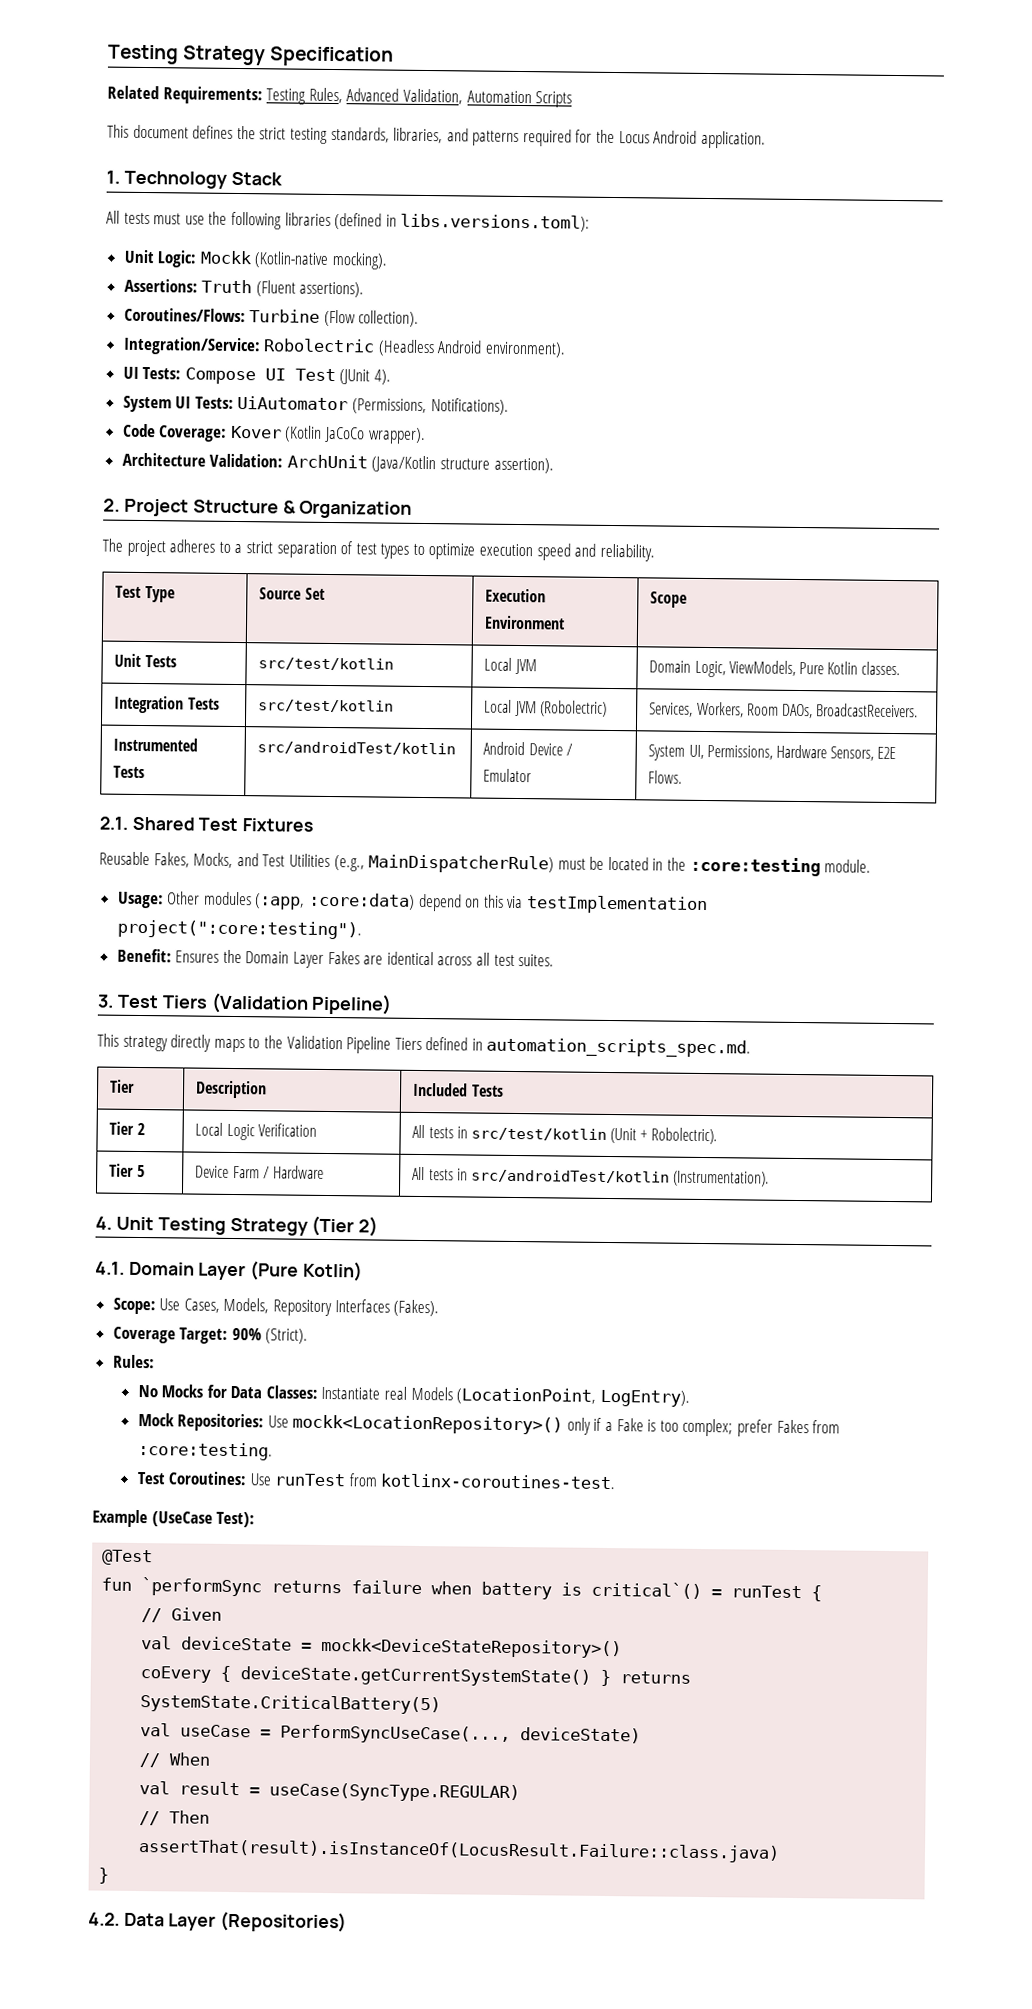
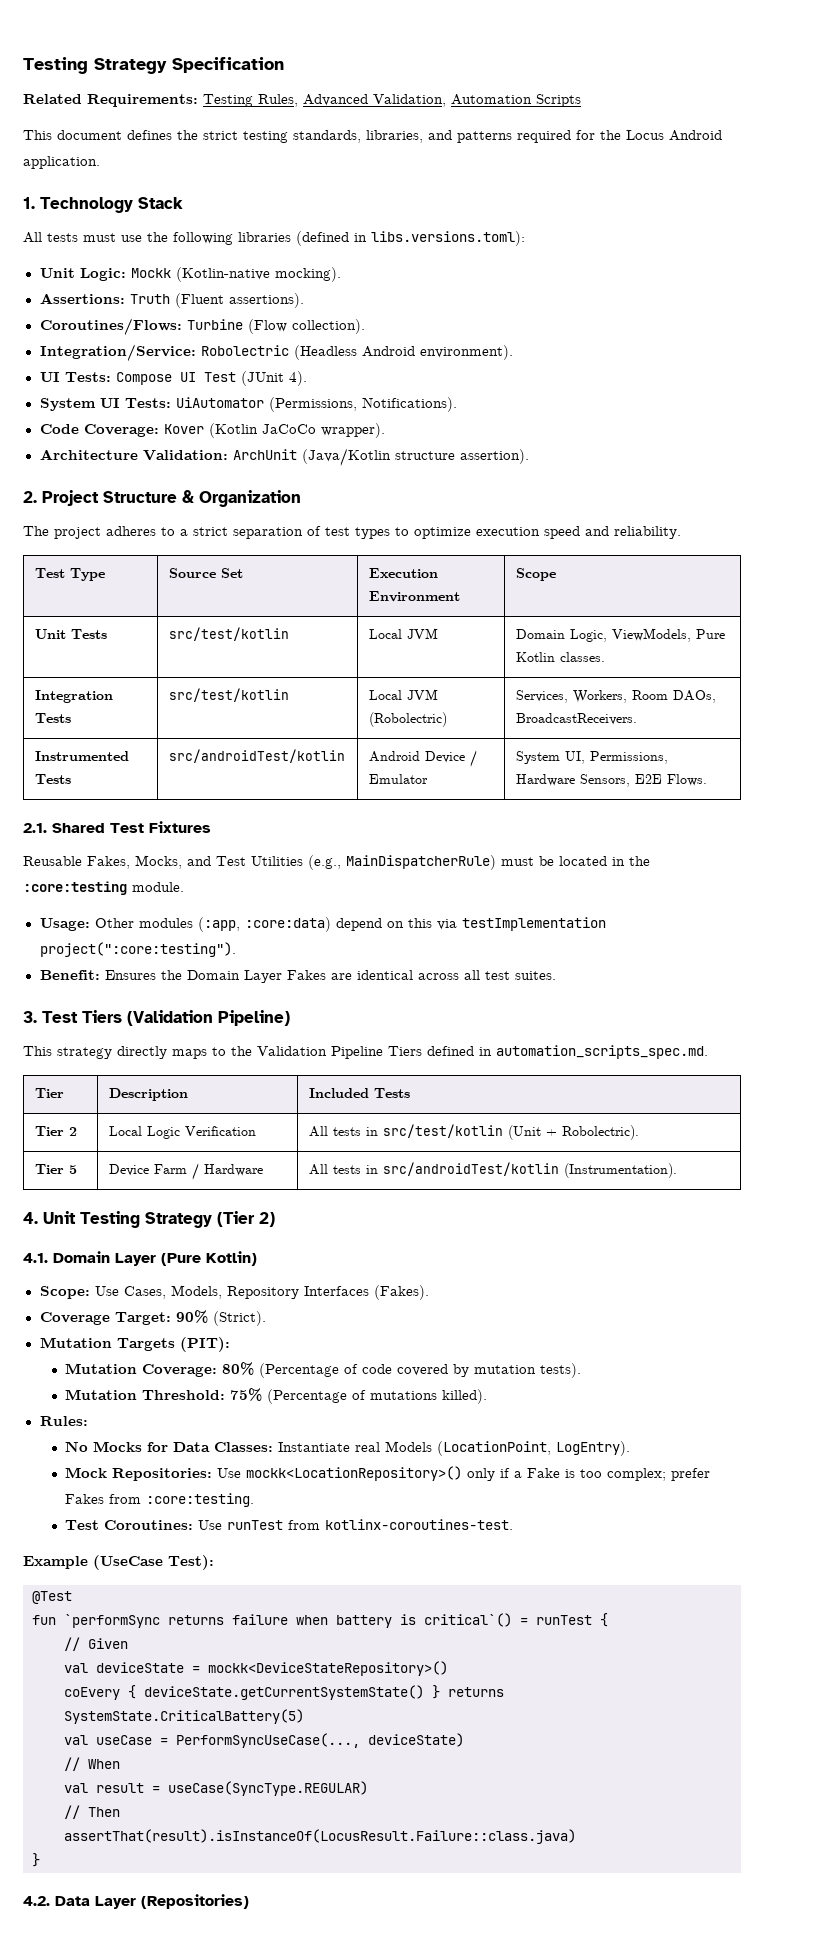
+ Mutation Targets (PIT):
+ Mutation Coverage: 80% (Percentage of code covered by mutation tests).
+ Mutation Threshold: 75% (Percentage of mutations killed).

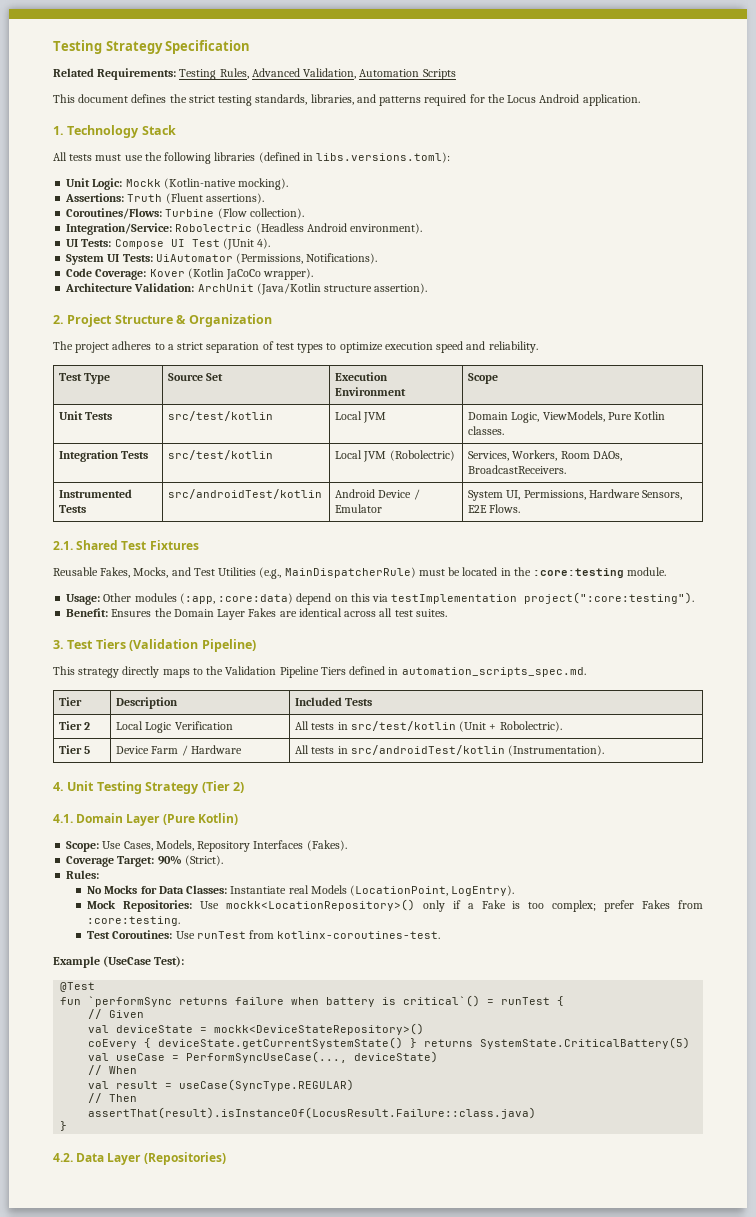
- Mutation Targets (PIT):
- Mutation Coverage: 80% (Percentage of code covered by mutation tests).
- Mutation Threshold: 75% (Percentage of mutations killed).

